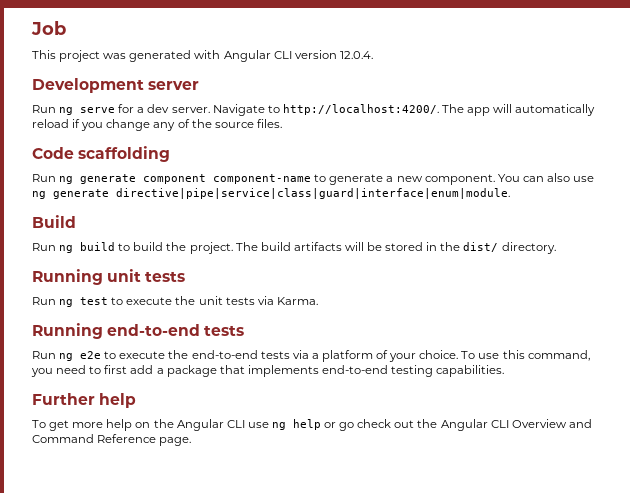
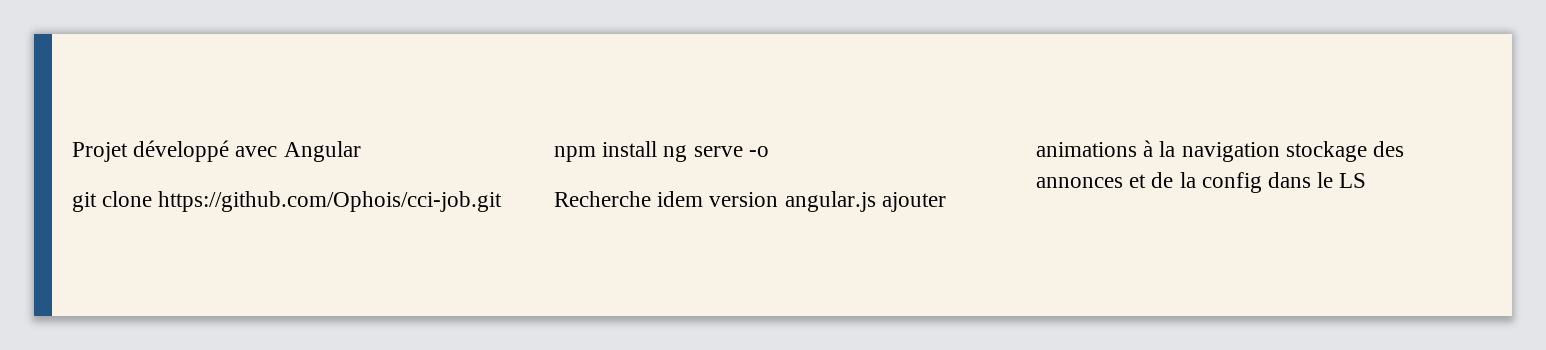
- Job
- This project was generated with Angular CLI version 12.0.4.
- Development server
- Run ng serve for a dev server. Navigate to http://localhost:4200/. The app will automatically reload if you change any of the source files.
- Code scaffolding
- Run ng generate component component-name to generate a new component. You can also use ng generate directive|pipe|service|class|guard|interface|enum|module.
- Build
- Run ng build to build the project. The build artifacts will be stored in the dist/ directory.
- Running unit tests
- Run ng test to execute the unit tests via Karma.
- Running end-to-end tests
- Run ng e2e to execute the end-to-end tests via a platform of your choice. To use this command, you need to first add a package that implements end-to-end testing capabilities.
- Further help
- To get more help on the Angular CLI use ng help or go check out the Angular CLI Overview and Command Reference page.
+ Projet développé avec Angular
+ git clone https://github.com/Ophois/cci-job.git npm install ng serve -o
+ Recherche idem version angular.js ajouter animations à la navigation stockage des annonces et de la config dans le LS

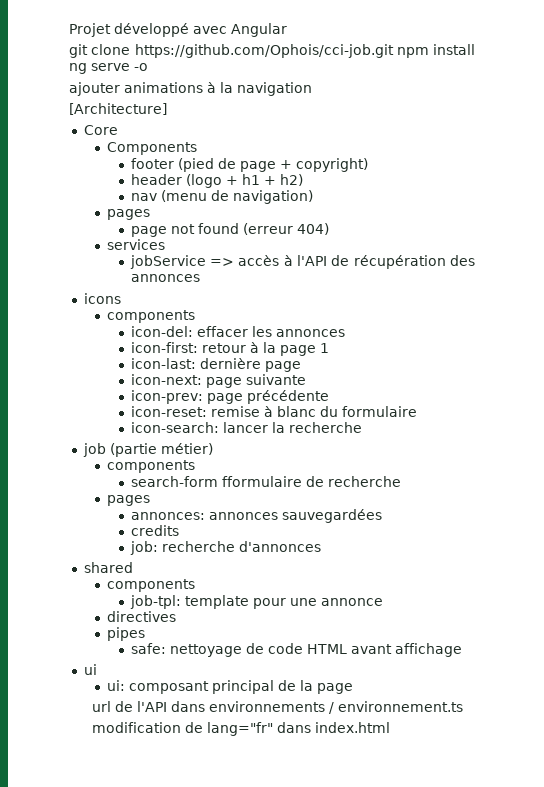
- Recherche idem version angular.js ajouter animations à la navigation stockage des annonces et de la config dans le LS
+ ajouter animations à la navigation
+ [Architecture]
+ Core
+ Components
+ footer (pied de page + copyright)
+ header (logo + h1 + h2)
+ nav (menu de navigation)
+ pages
+ page not found (erreur 404)
+ services
+ jobService => accès à l'API de récupération des annonces
+ icons
+ components
+ icon-del: effacer les annonces
+ icon-first: retour à la page 1
+ icon-last: dernière page
+ icon-next: page suivante
+ icon-prev: page précédente
+ icon-reset: remise à blanc du formulaire
+ icon-search: lancer la recherche
+ job (partie métier)
+ components
+ search-form fformulaire de recherche
+ pages
+ annonces: annonces sauvegardées
+ credits
+ job: recherche d'annonces
+ shared
+ components
+ job-tpl: template pour une annonce
+ directives
+ pipes
+ safe: nettoyage de code HTML avant affichage
+ ui
+ ui: composant principal de la page
+ url de l'API dans environnements / environnement.ts
+ modification de lang="fr" dans index.html

